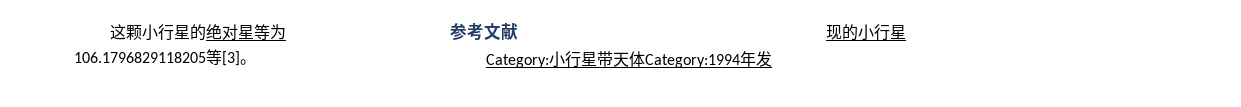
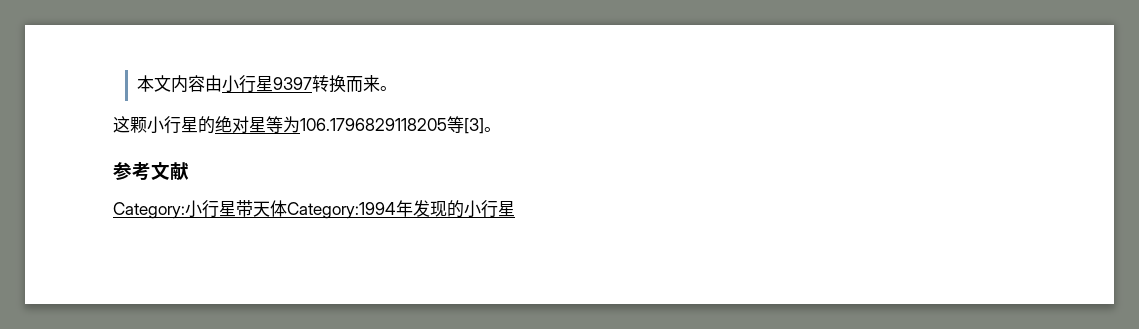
+ 本文内容由小行星9397转换而来。

